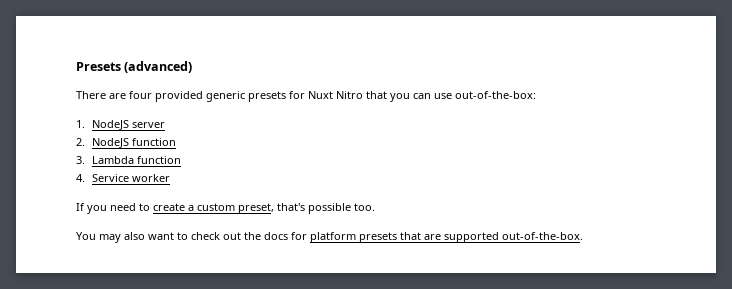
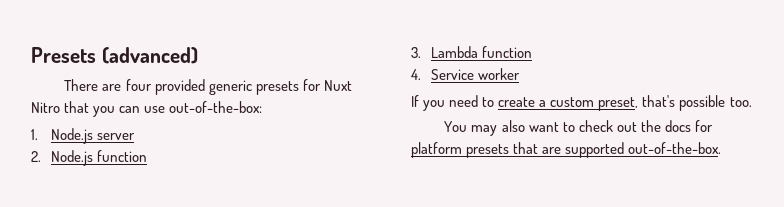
- 1. NodeJS server
+ 1. Node.js server
- 2. NodeJS function
+ 2. Node.js function

